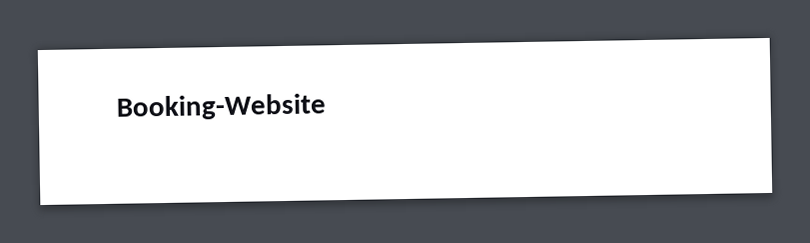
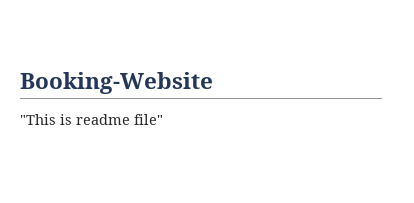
+ "This is readme file"

